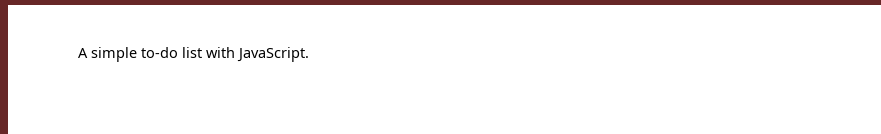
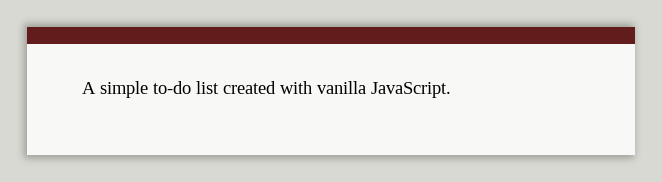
- A simple to-do list with JavaScript.
+ A simple to-do list created with vanilla JavaScript.

